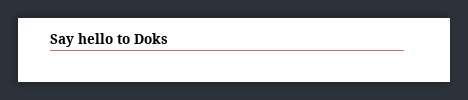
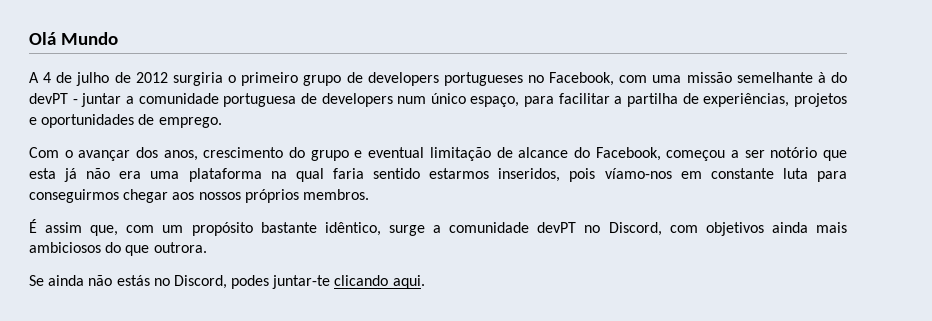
- Say hello to Doks
+ Olá Mundo
+ A 4 de julho de 2012 surgiria o primeiro grupo de developers portugueses no Facebook, com uma missão semelhante à do devPT - juntar a comunidade portuguesa de developers num único espaço, para facilitar a partilha de experiências, projetos e oportunidades de emprego.
+ Com o avançar dos anos, crescimento do grupo e eventual limitação de alcance do Facebook, começou a ser notório que esta já não era uma plataforma na qual faria sentido estarmos inseridos, pois víamo-nos em constante luta para conseguirmos chegar aos nossos próprios membros.
+ É assim que, com um propósito bastante idêntico, surge a comunidade devPT no Discord, com objetivos ainda mais ambiciosos do que outrora.
+ Se ainda não estás no Discord, podes juntar-te clicando aqui.

